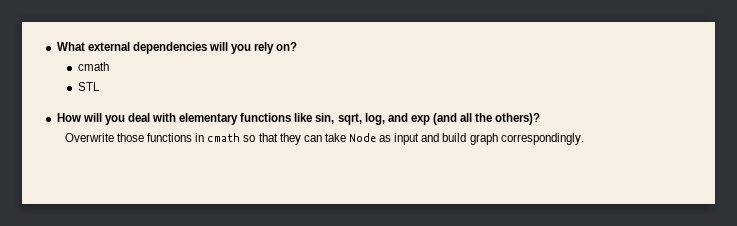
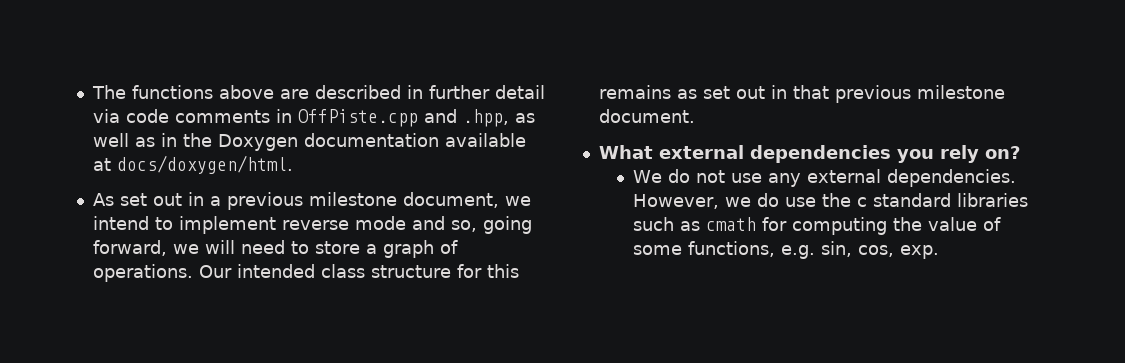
+ The functions above are described in further detail via code comments in OffPiste.cpp and .hpp, as well as in the Doxygen documentation available at docs/doxygen/html.
+ As set out in a previous milestone document, we intend to implement reverse mode and so, going forward, we will need to store a graph of operations. Our intended class structure for this remains as set out in that previous milestone document.
- What external dependencies will you rely on?
- cmath
- STL
- How will you deal with elementary functions like sin, sqrt, log, and exp (and all the others)?
- Overwrite those functions in cmath so that they can take Node as input and build graph correspondingly.
+ What external dependencies you rely on?
+ We do not use any external dependencies. However, we do use the c standard libraries such as cmath for computing the value of some functions, e.g. sin, cos, exp.

